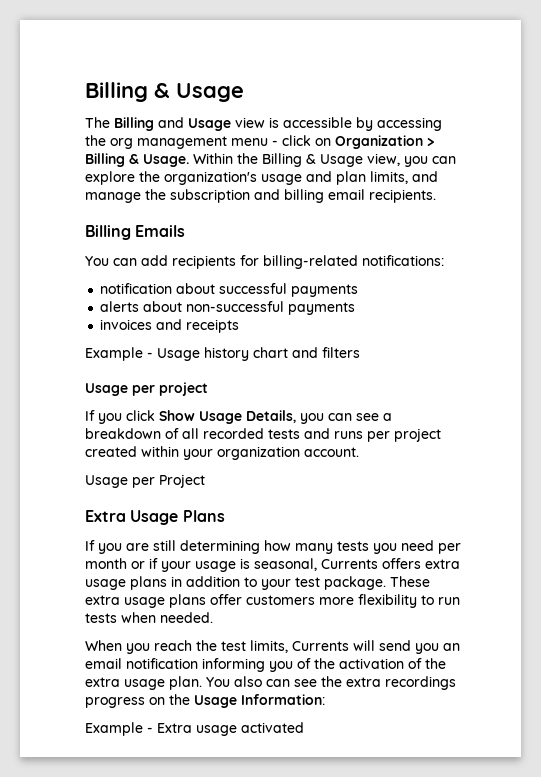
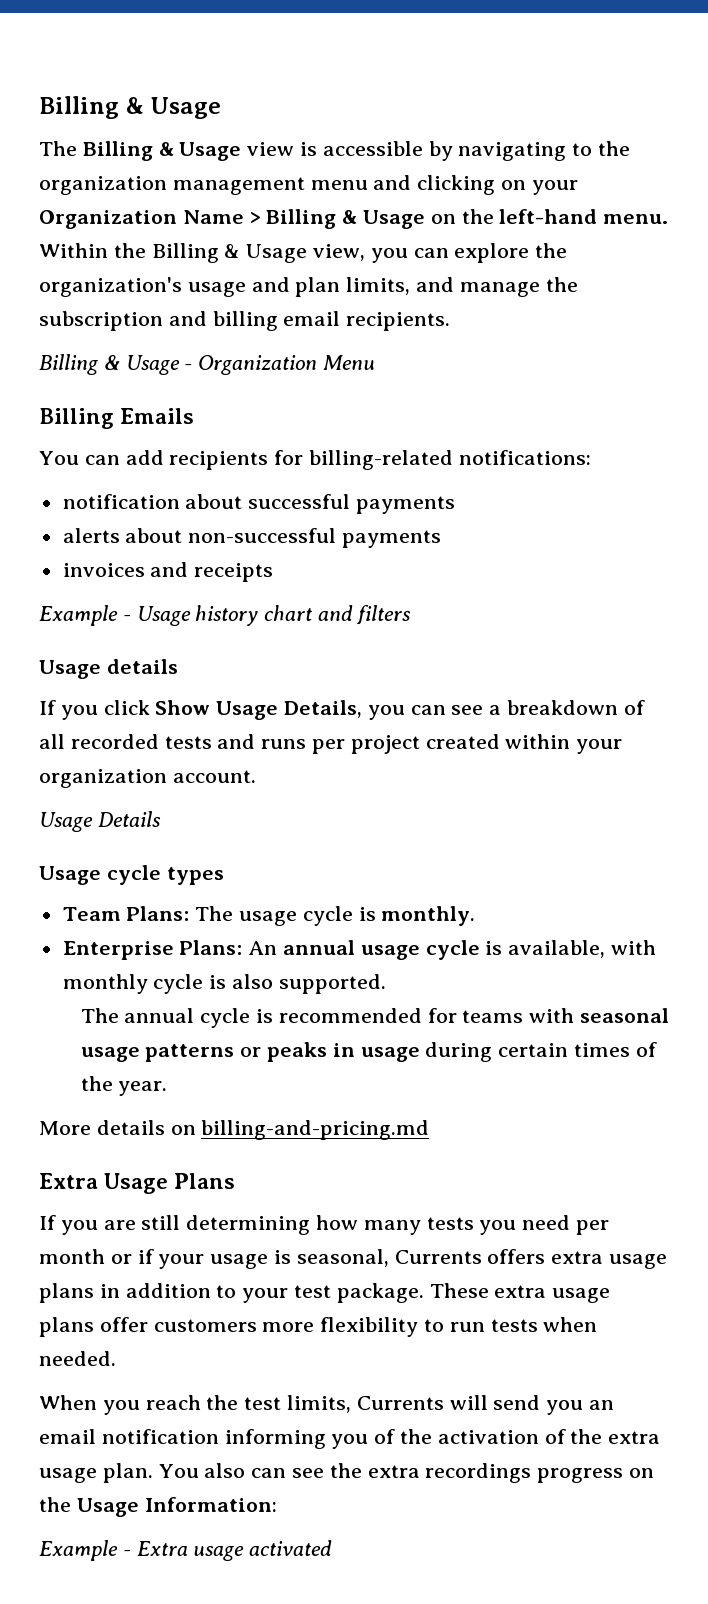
- The Billing and Usage view is accessible by accessing the org management menu - click on Organization > Billing & Usage.
+ The Billing & Usage view is accessible by navigating to the organization management menu and clicking on your Organization Name > Billing & Usage on the left-hand menu.
+ Billing & Usage - Organization Menu
- Usage per project
+ Usage details
- Usage per Project
+ Usage Details
+ Usage cycle types
+ Team Plans: The usage cycle is monthly.
+ Enterprise Plans: An annual usage cycle is available, with monthly cycle is also supported.
+ The annual cycle is recommended for teams with seasonal usage patterns or peaks in usage during certain times of the year.
+ More details on billing-and-pricing.md

